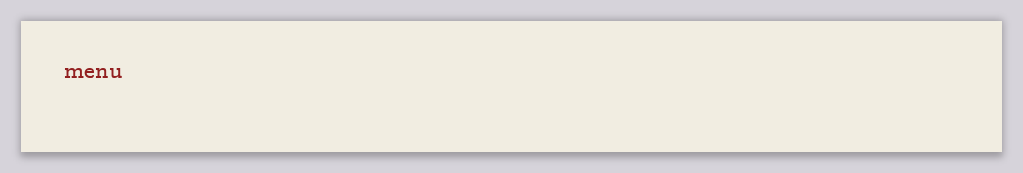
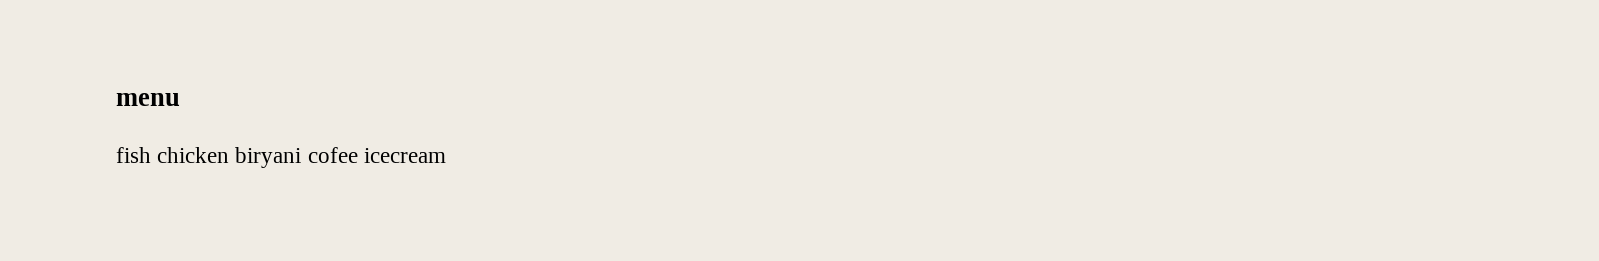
+ fish chicken biryani cofee icecream

